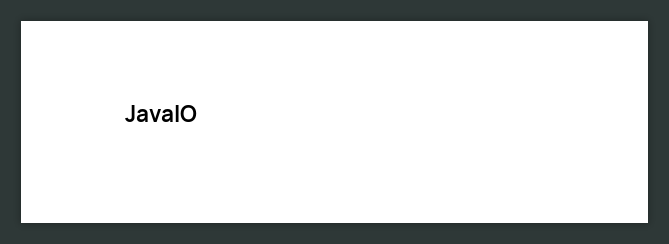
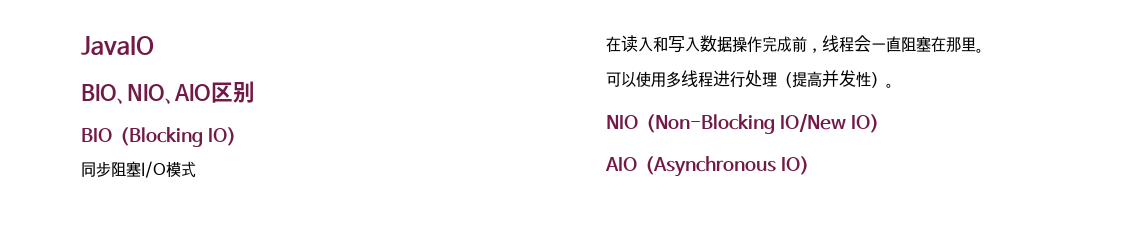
+ BIO、NIO、AIO区别
+ BIO（Blocking IO）
+ 同步阻塞I/O模式
+ 在读入和写入数据操作完成前，线程会一直阻塞在那里。
+ 可以使用多线程进行处理（提高并发性）。
+ NIO（Non-Blocking IO/New IO）
+ AIO（Asynchronous IO）

